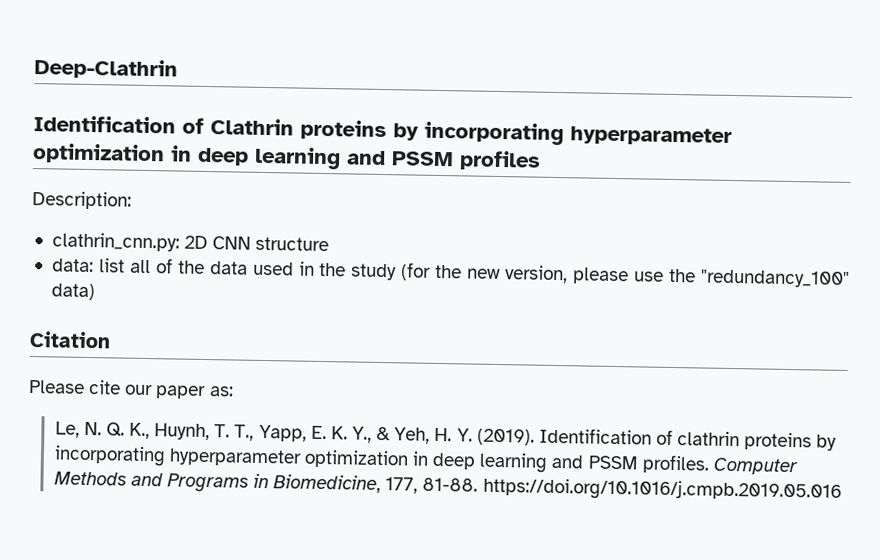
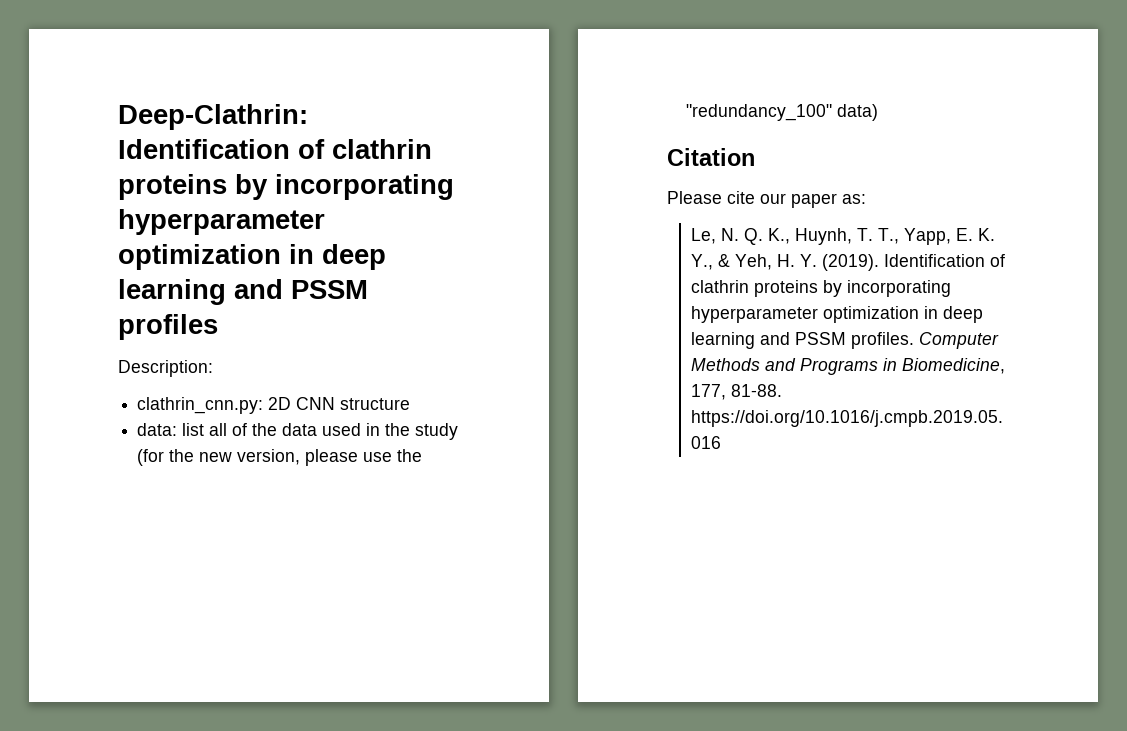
- Deep-Clathrin
- Identification of Clathrin proteins by incorporating hyperparameter optimization in deep learning and PSSM profiles
+ Deep-Clathrin: Identification of clathrin proteins by incorporating hyperparameter optimization in deep learning and PSSM profiles

